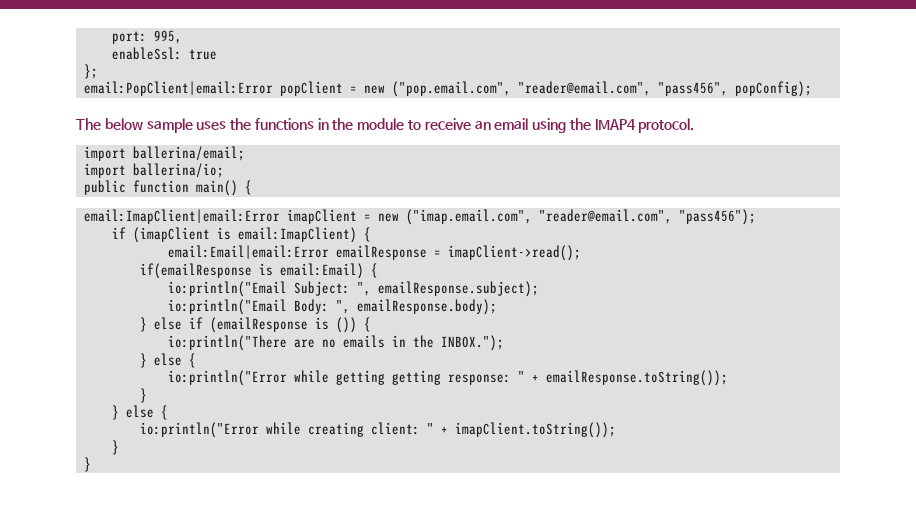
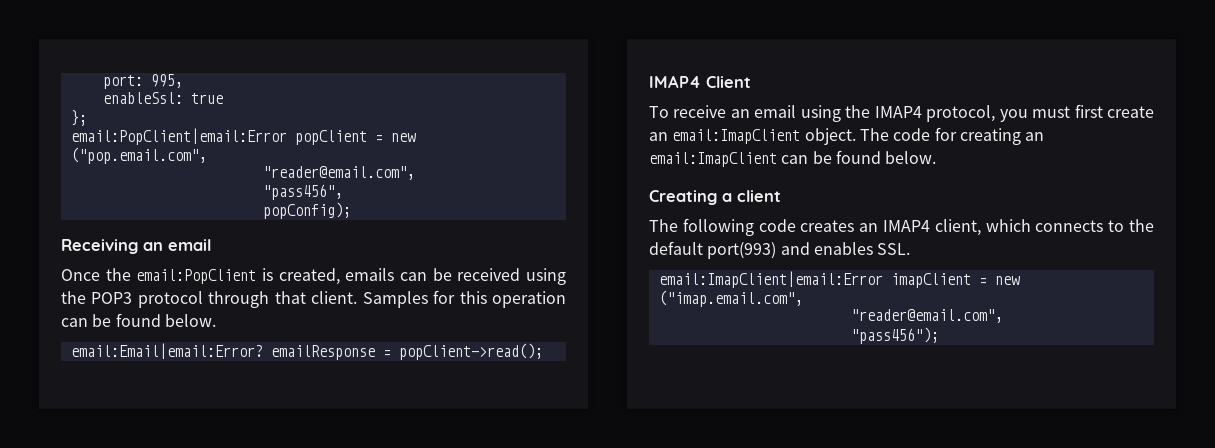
- email:PopClient|email:Error popClient = new ("pop.email.com", "reader@email.com", "pass456", popConfig);
+ email:PopClient|email:Error popClient = new ("pop.email.com",
+ "reader@email.com",
+ "pass456",
+ popConfig);
- The below sample uses the functions in the module to receive an email using the IMAP4 protocol.
- import ballerina/email;
- import ballerina/io;
- public function main() {
+ Receiving an email
+ Once the email:PopClient is created, emails can be received using the POP3 protocol through that client. Samples for this operation can be found below.
+ email:Email|email:Error? emailResponse = popClient->read();
+ IMAP4 Client
+ To receive an email using the IMAP4 protocol, you must first create an email:ImapClient object. The code for creating an email:ImapClient can be found below.
+ Creating a client
+ The following code creates an IMAP4 client, which connects to the default port(993) and enables SSL.
- email:ImapClient|email:Error imapClient = new ("imap.email.com", "reader@email.com", "pass456");
+ email:ImapClient|email:Error imapClient = new ("imap.email.com",
+ "reader@email.com",
+ "pass456");
- if (imapClient is email:ImapClient) {
- email:Email|email:Error emailResponse = imapClient->read();
- if(emailResponse is email:Email) {
- io:println("Email Subject: ", emailResponse.subject);
- io:println("Email Body: ", emailResponse.body);
- } else if (emailResponse is ()) {
- io:println("There are no emails in the INBOX.");
- } else {
- io:println("Error while getting getting response: " + emailResponse.toString());
- }
- } else {
- io:println("Error while creating client: " + imapClient.toString());
- }
- }

